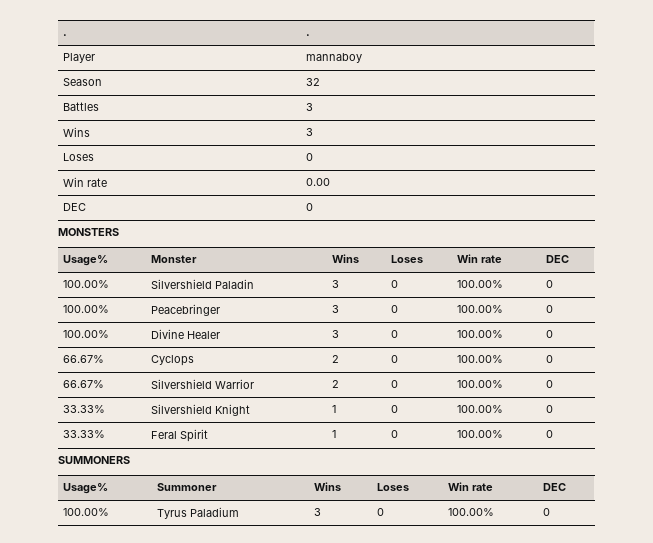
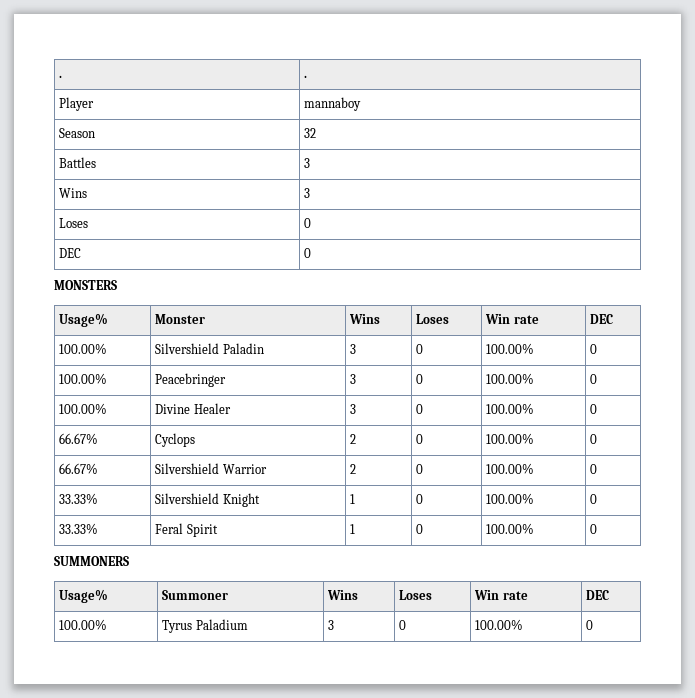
- Win rate | 0.00

